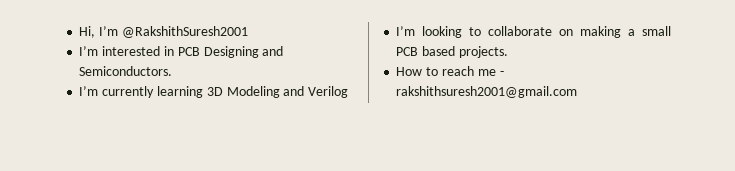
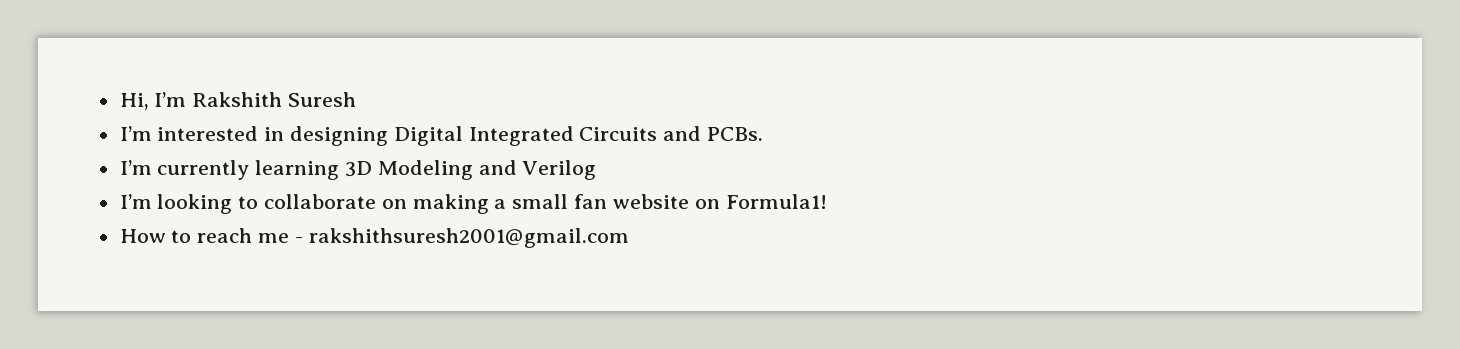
- Hi, I’m @RakshithSuresh2001
+ Hi, I’m Rakshith Suresh
- I’m interested in PCB Designing and Semiconductors.
+ I’m interested in designing Digital Integrated Circuits and PCBs.
- I’m looking to collaborate on making a small PCB based projects.
+ I’m looking to collaborate on making a small fan website on Formula1!

